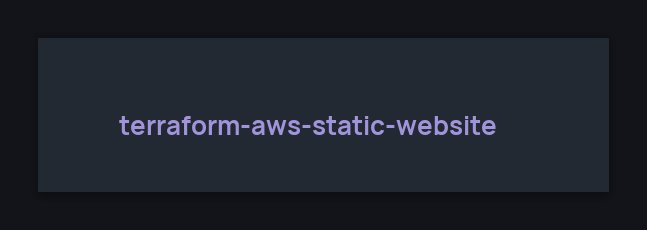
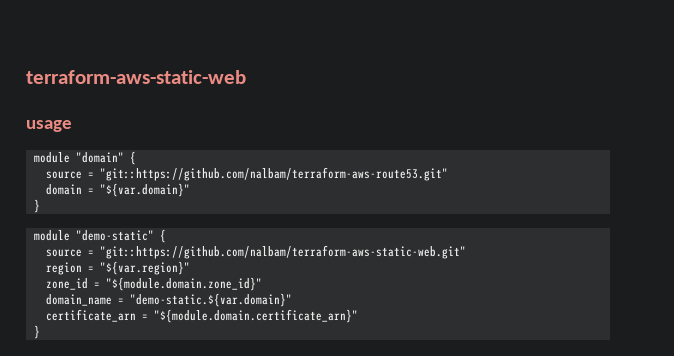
- terraform-aws-static-website
+ terraform-aws-static-web
+ usage
+ module "domain" {
+ source = "git::https://github.com/nalbam/terraform-aws-route53.git"
+ domain = "${var.domain}"
+ }
+ module "demo-static" {
+ source = "git::https://github.com/nalbam/terraform-aws-static-web.git"
+ region = "${var.region}"
+ zone_id = "${module.domain.zone_id}"
+ domain_name = "demo-static.${var.domain}"
+ certificate_arn = "${module.domain.certificate_arn}"
+ }

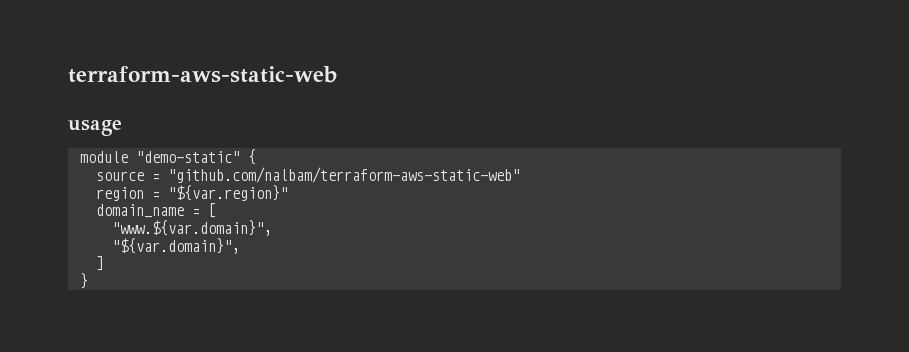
- module "domain" {
- source = "git::https://github.com/nalbam/terraform-aws-route53.git"
- domain = "${var.domain}"
- }
- source = "git::https://github.com/nalbam/terraform-aws-static-web.git"
+ source = "github.com/nalbam/terraform-aws-static-web"
- zone_id = "${module.domain.zone_id}"
- domain_name = "demo-static.${var.domain}"
- certificate_arn = "${module.domain.certificate_arn}"
+ domain_name = [
+ "www.${var.domain}",
+ "${var.domain}",
+ ]

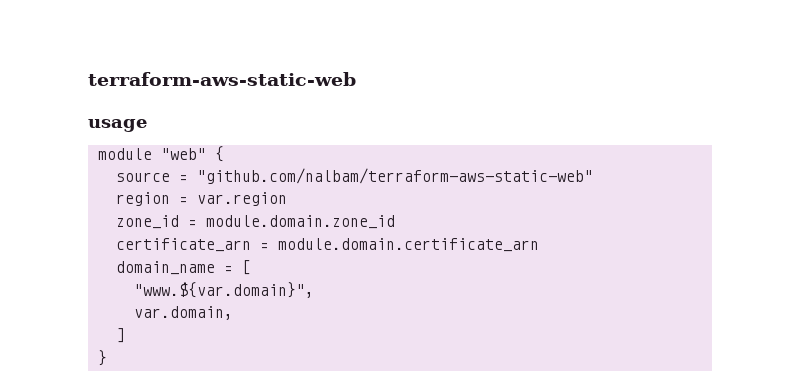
- module "demo-static" {
+ module "web" {
- region = "${var.region}"
+ region = var.region
+ zone_id = module.domain.zone_id
+ certificate_arn = module.domain.certificate_arn
- "${var.domain}",
+ var.domain,

